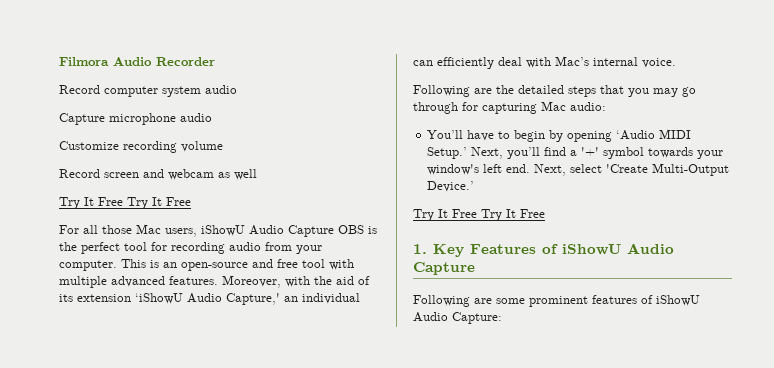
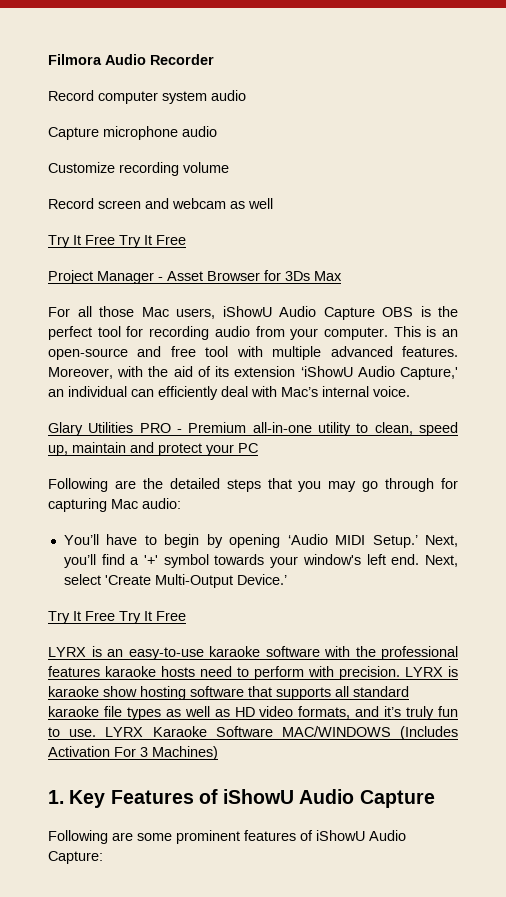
+ Project Manager - Asset Browser for 3Ds Max
+ Glary Utilities PRO - Premium all-in-one utility to clean, speed up, maintain and protect your PC
+ LYRX is an easy-to-use karaoke software with the professional features karaoke hosts need to perform with precision. LYRX is karaoke show hosting software that supports all standard karaoke file types as well as HD video formats, and it’s truly fun to use. LYRX Karaoke Software MAC/WINDOWS (Includes Activation For 3 Machines)

